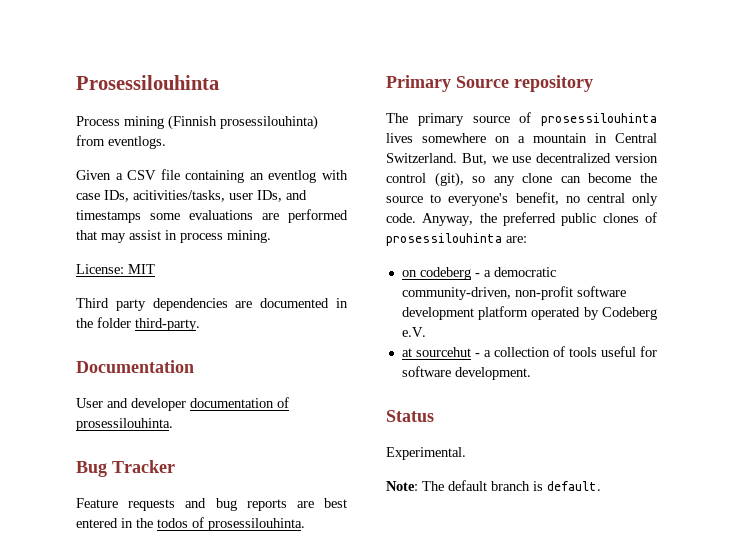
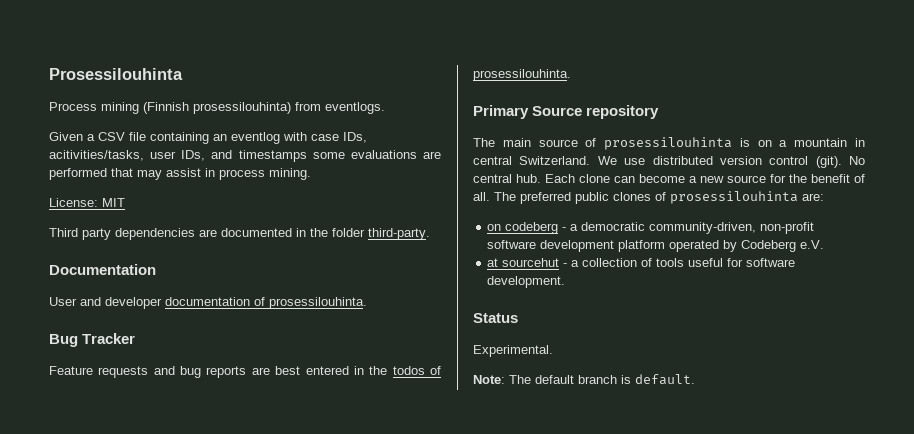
- The primary source of prosessilouhinta lives somewhere on a mountain in Central Switzerland. But, we use decentralized version control (git), so any clone can become the source to everyone's benefit, no central only code. Anyway, the preferred public clones of prosessilouhinta are:
+ The main source of prosessilouhinta is on a mountain in central Switzerland. We use distributed version control (git). No central hub. Each clone can become a new source for the benefit of all. The preferred public clones of prosessilouhinta are:

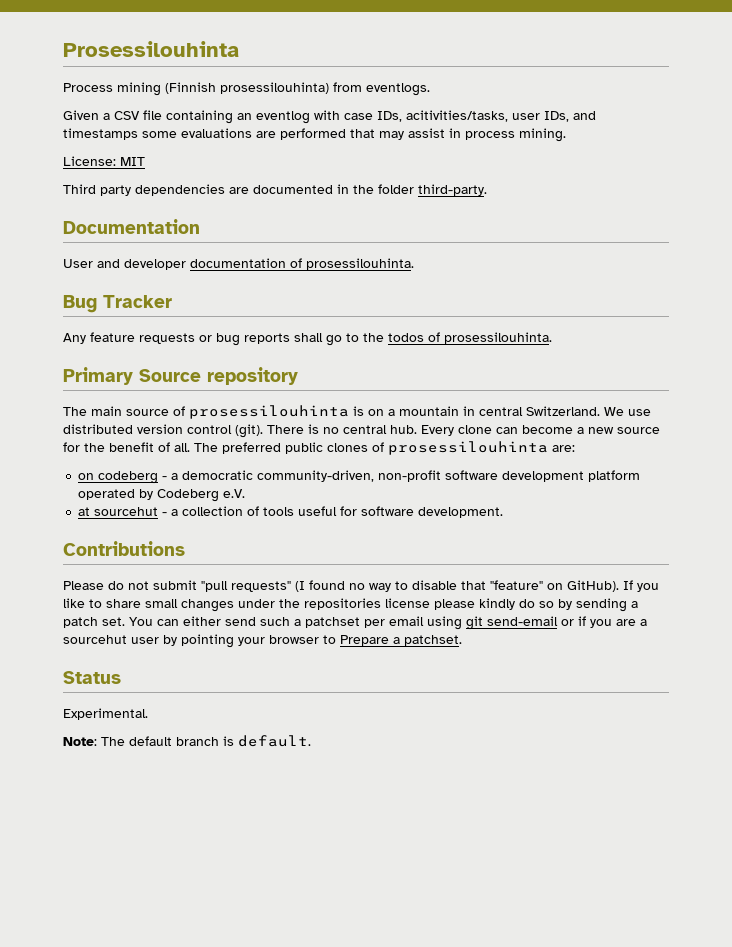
- Feature requests and bug reports are best entered in the todos of prosessilouhinta.
+ Any feature requests or bug reports shall go to the todos of prosessilouhinta.
- No central hub.
+ There is no central hub.
- Each clone can become a new source for the benefit of all.
+ Every clone can become a new source for the benefit of all.
+ Contributions
+ Please do not submit "pull requests" (I found no way to disable that "feature" on GitHub). If you like to share small changes under the repositories license please kindly do so by sending a patch set. You can either send such a patchset per email using git send-email or if you are a sourcehut user by pointing your browser to Prepare a patchset.

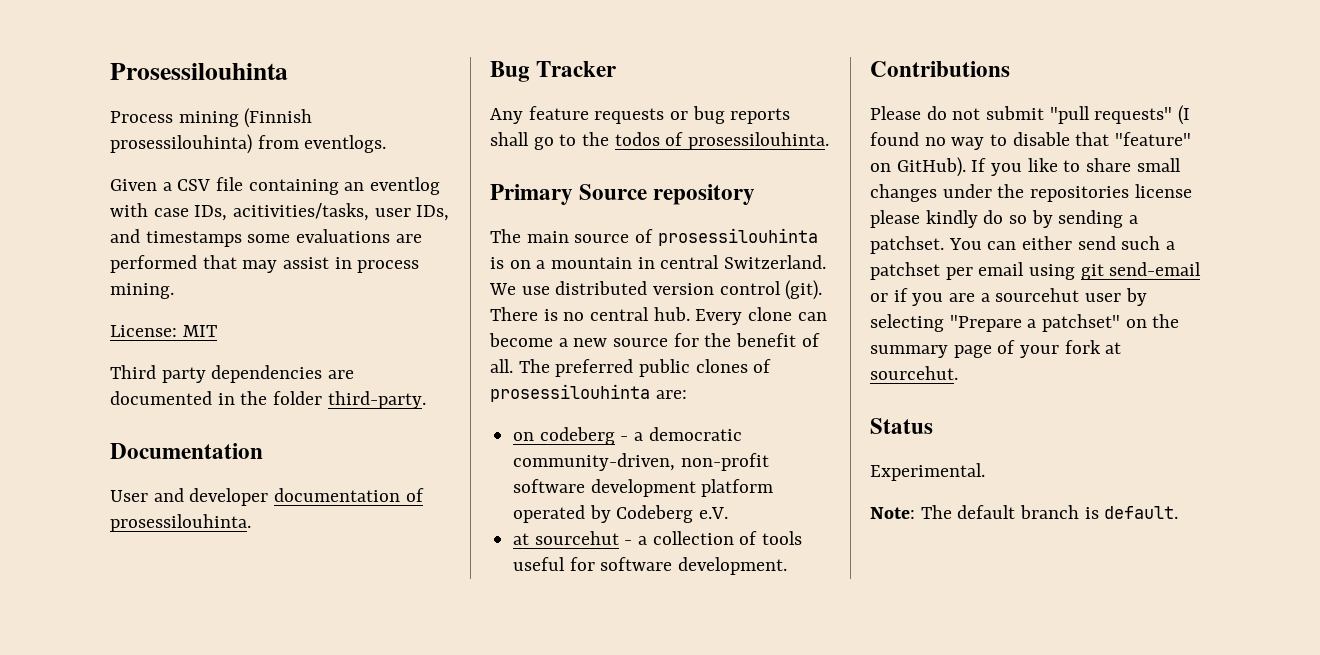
- If you like to share small changes under the repositories license please kindly do so by sending a patch set.
+ If you like to share small changes under the repositories license please kindly do so by sending a patchset.
- You can either send such a patchset per email using git send-email or if you are a sourcehut user by pointing your browser to Prepare a patchset.
+ You can either send such a patchset per email using git send-email or if you are a sourcehut user by selecting "Prepare a patchset" on the summary page of your fork at sourcehut.

